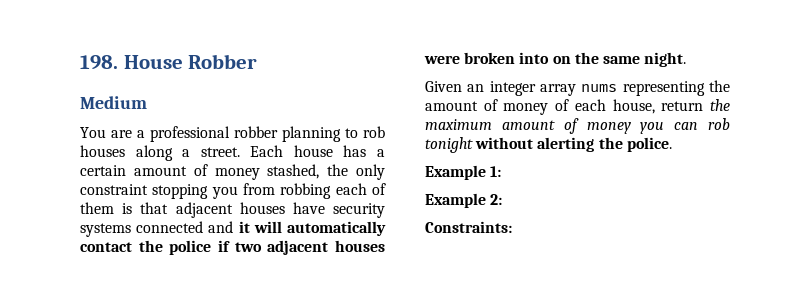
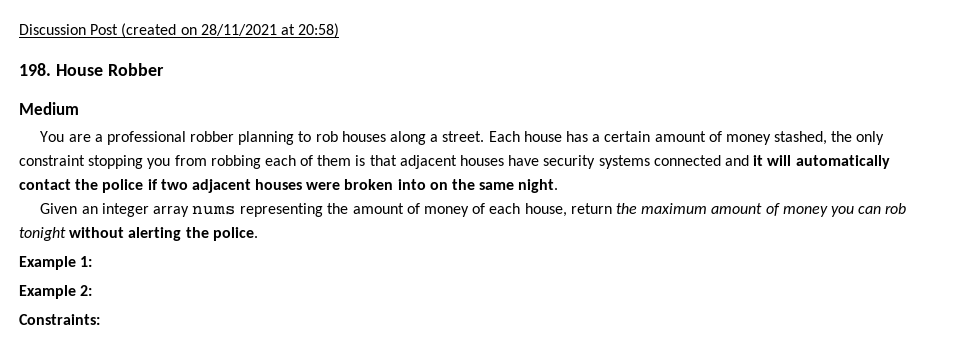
+ Discussion Post (created on 28/11/2021 at 20:58)

